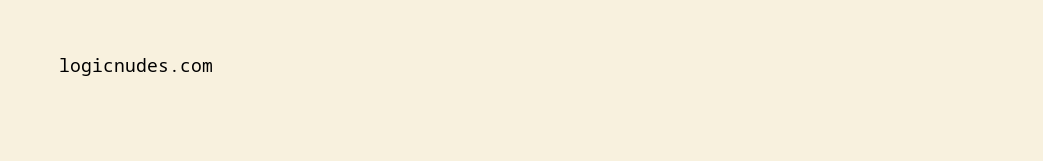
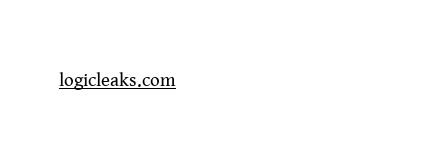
- logicnudes.com
+ logicleaks.com

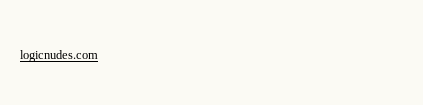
- logicleaks.com
+ logicnudes.com

